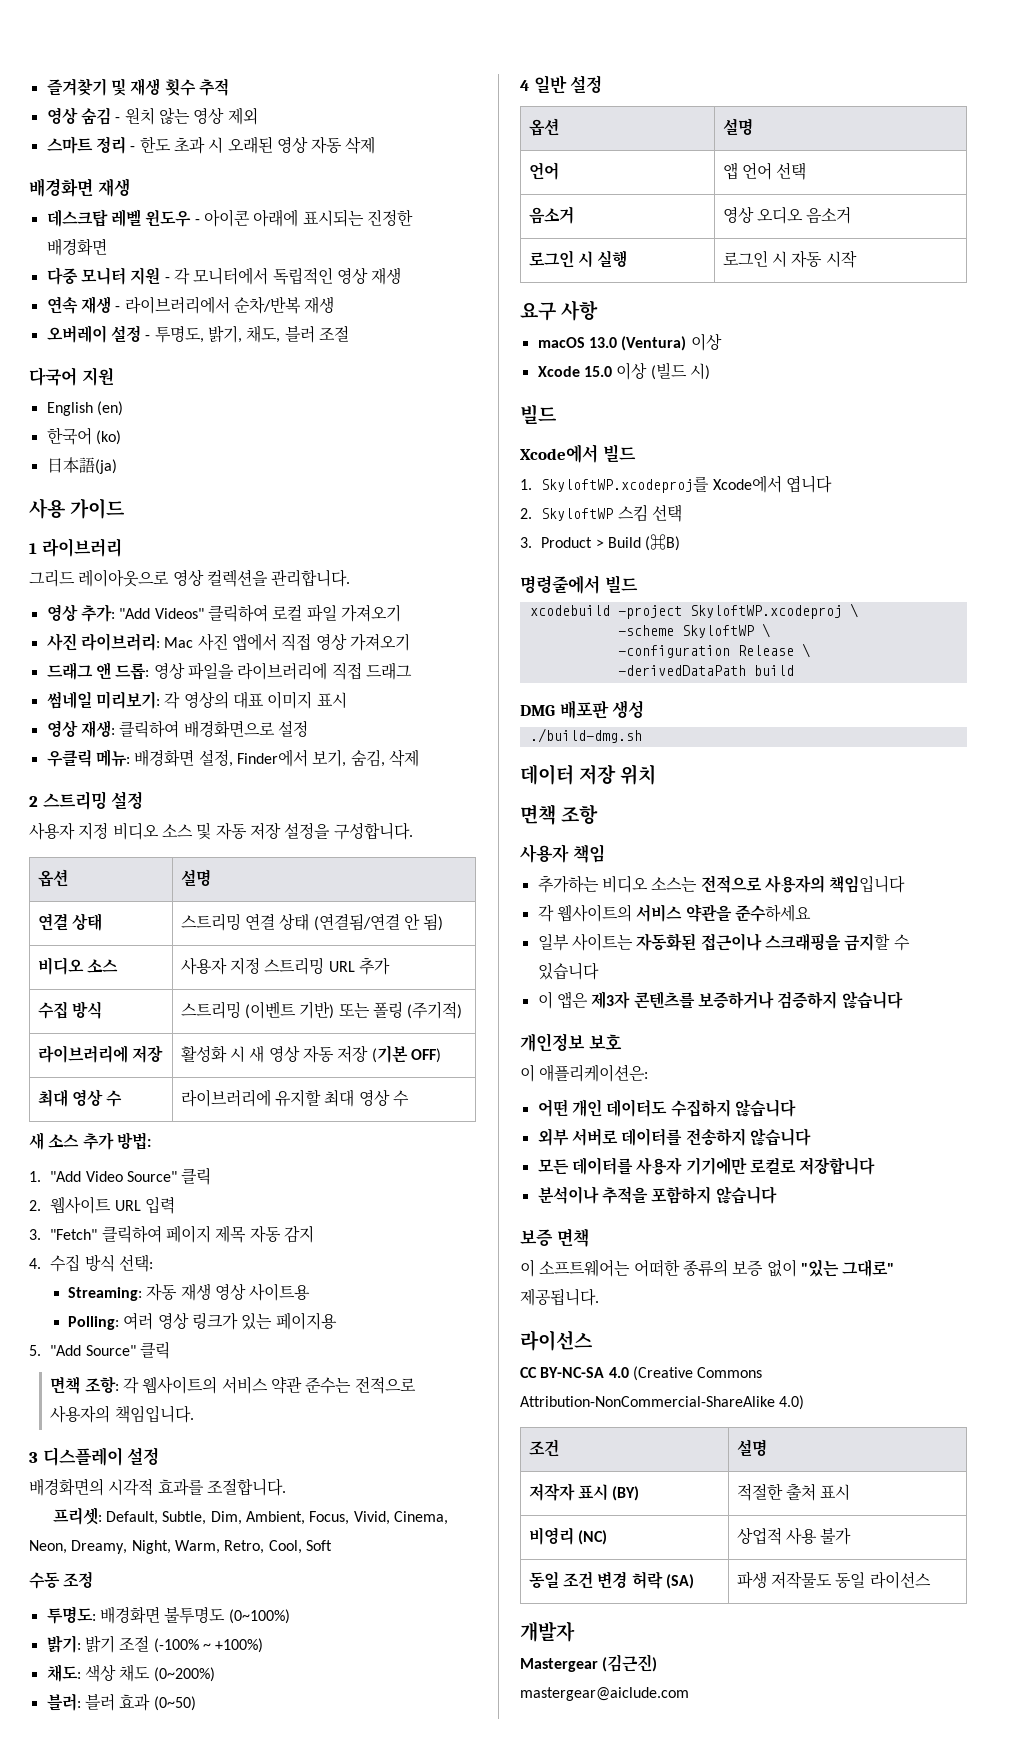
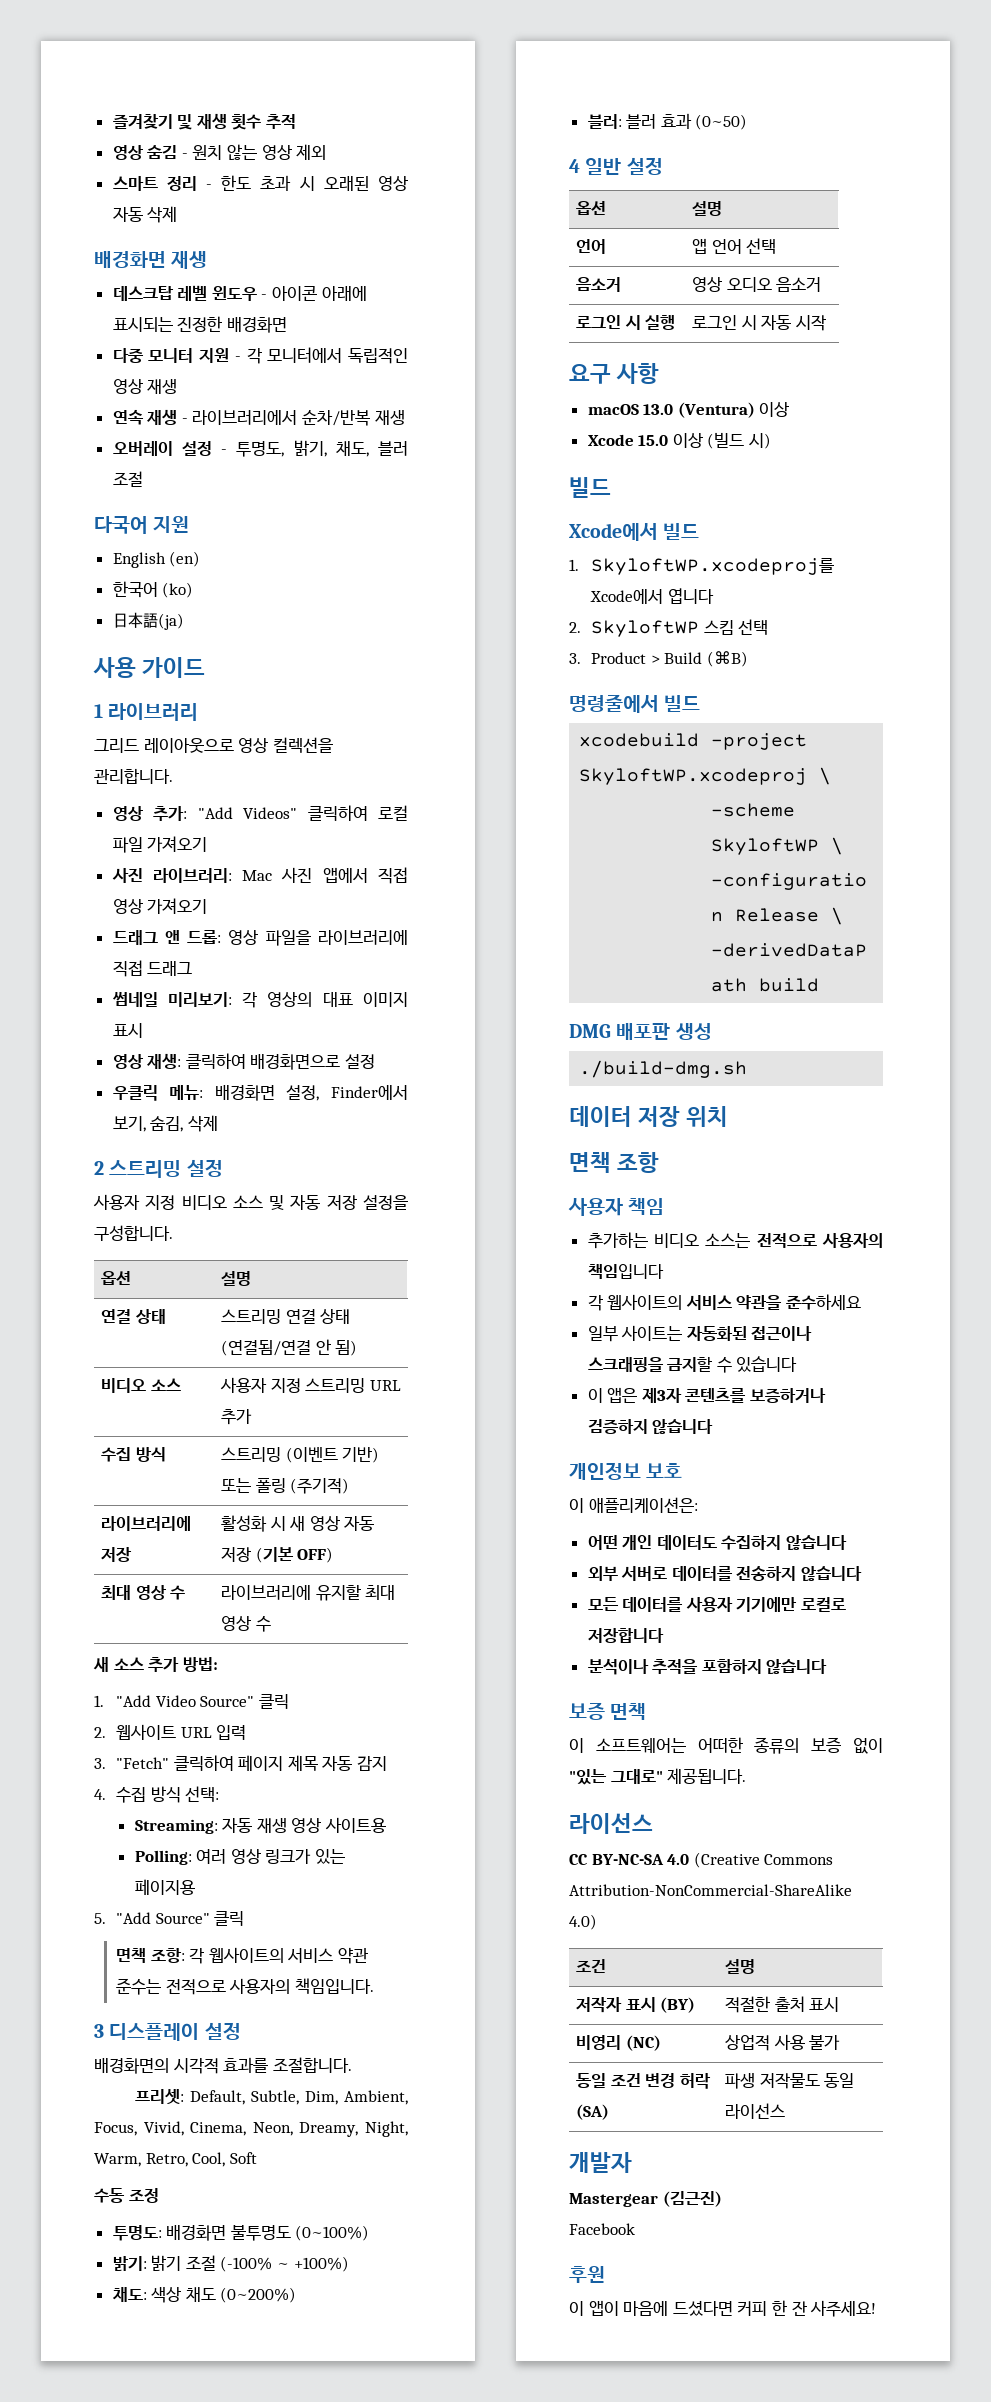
- mastergear@aiclude.com
+ Facebook
+ 후원
+ 이 앱이 마음에 드셨다면 커피 한 잔 사주세요!

